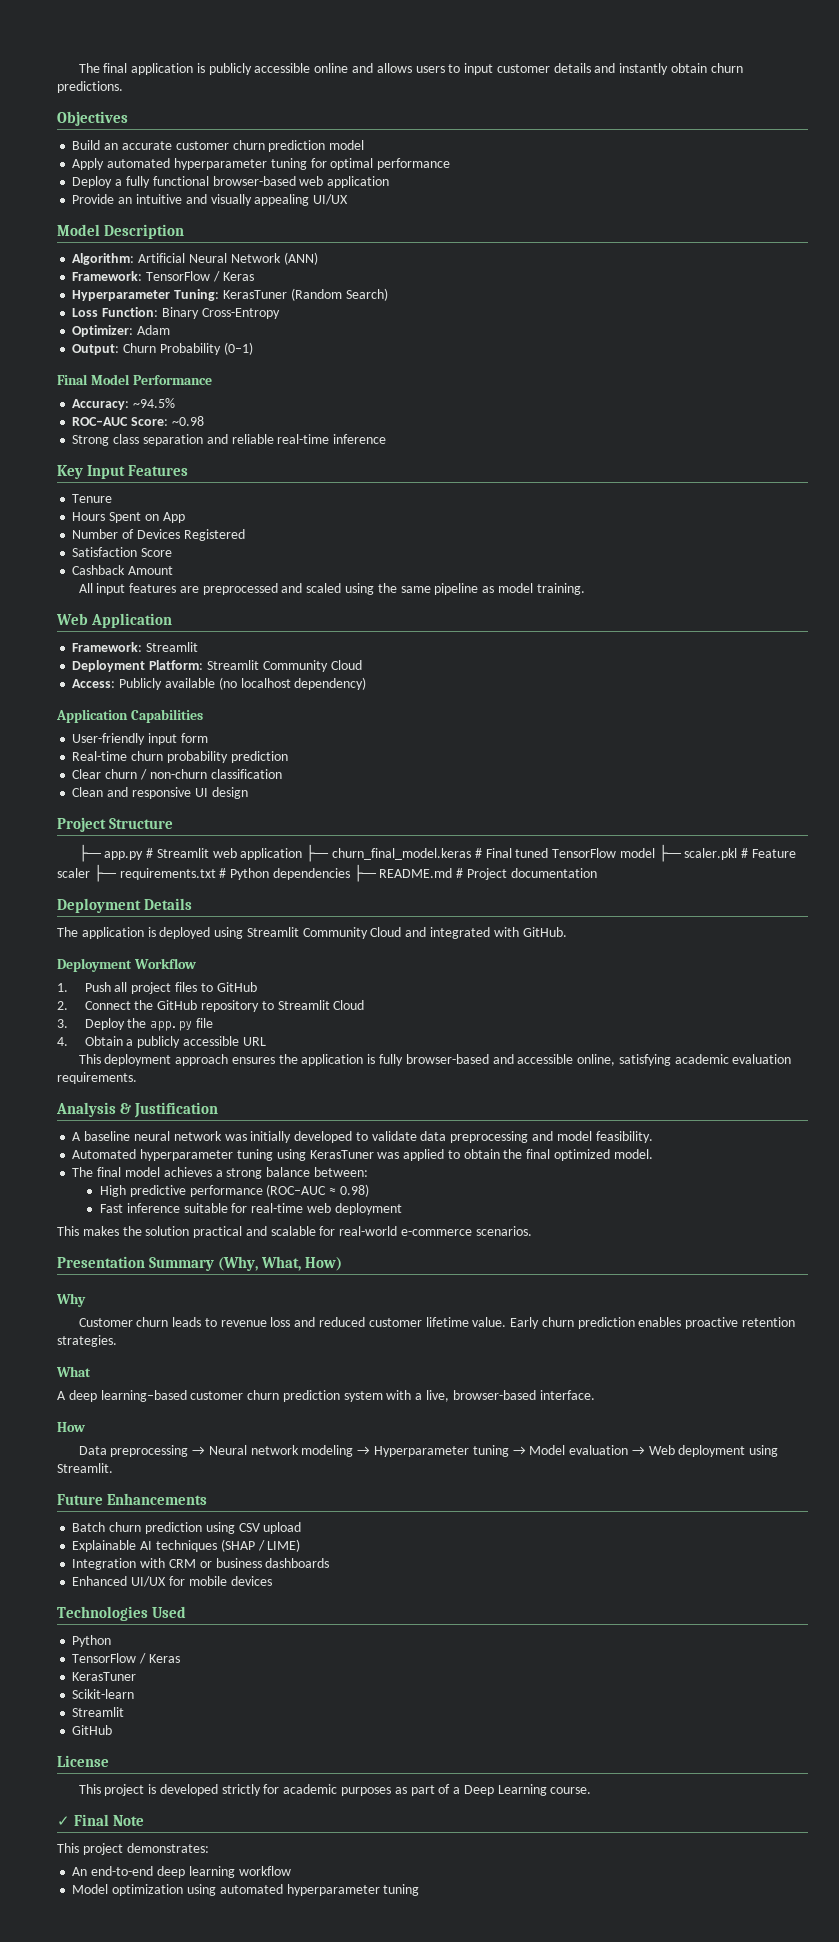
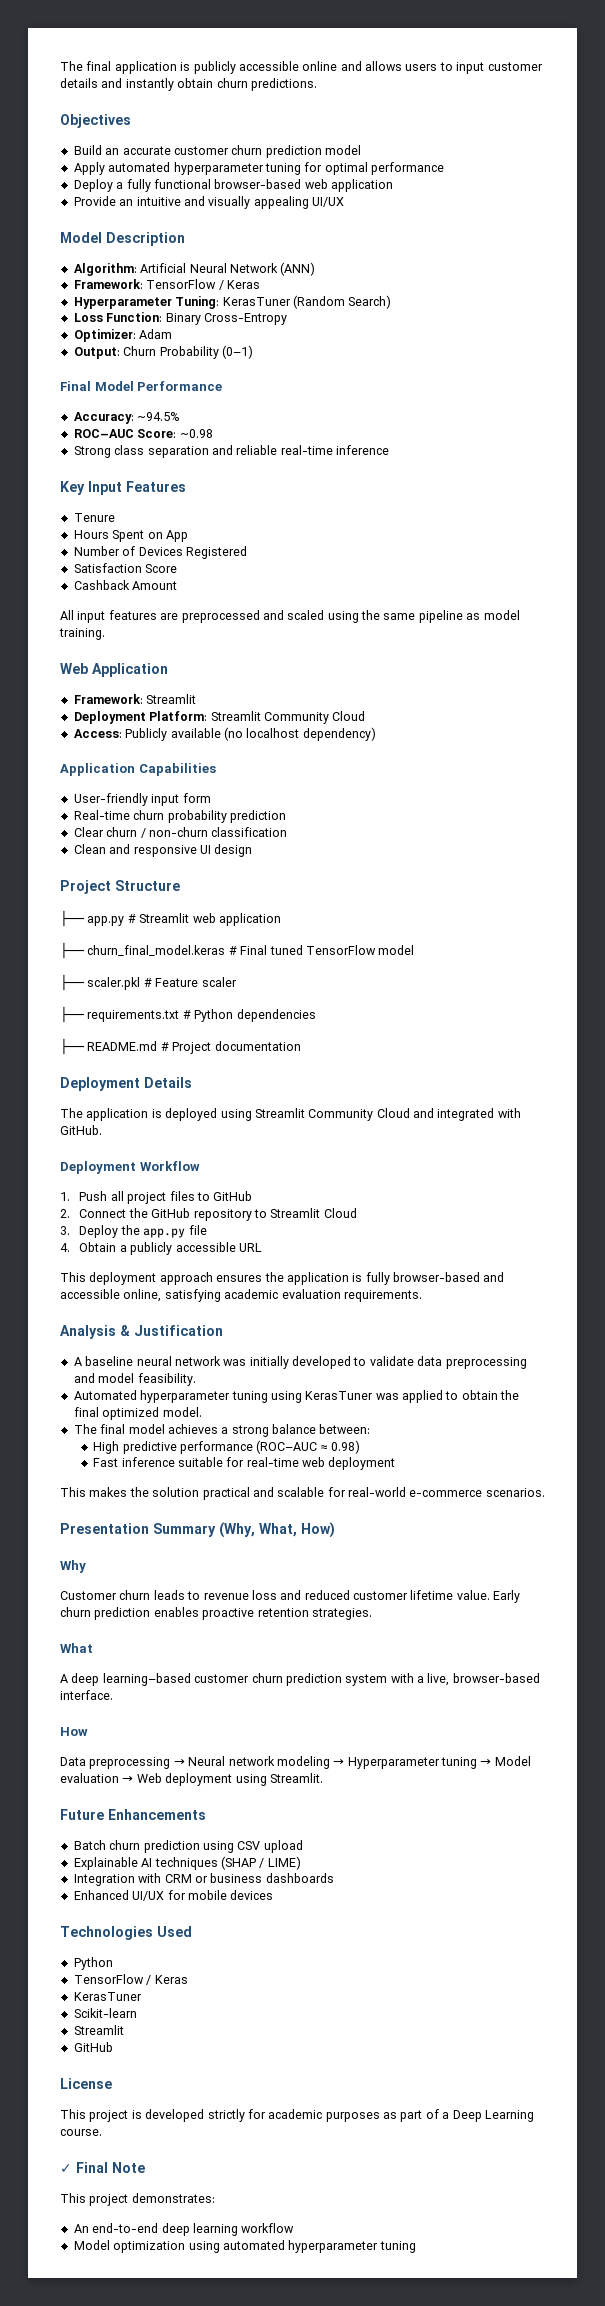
- ├── app.py # Streamlit web application ├── churn_final_model.keras # Final tuned TensorFlow model ├── scaler.pkl # Feature scaler ├── requirements.txt # Python dependencies ├── README.md # Project documentation
+ ├── app.py # Streamlit web application
+ ├── churn_final_model.keras # Final tuned TensorFlow model
+ ├── scaler.pkl # Feature scaler
+ ├── requirements.txt # Python dependencies
+ ├── README.md # Project documentation

